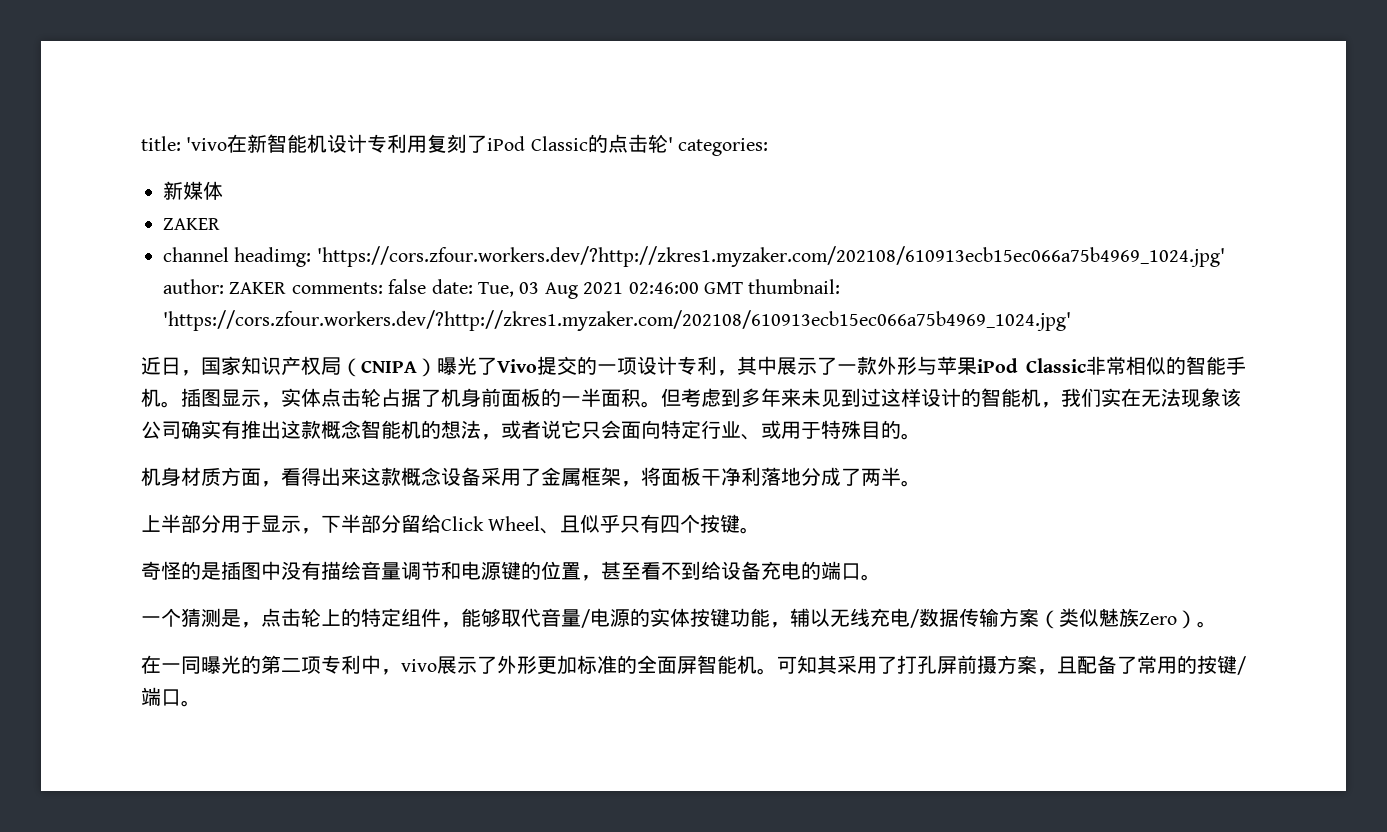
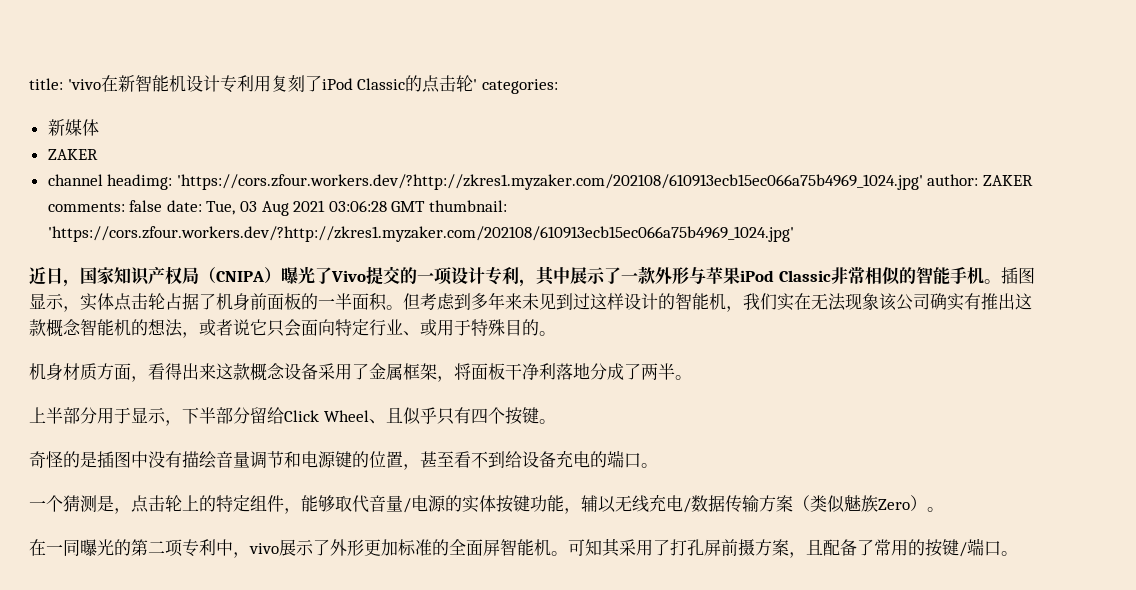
- channel headimg: 'https://cors.zfour.workers.dev/?http://zkres1.myzaker.com/202108/610913ecb15ec066a75b4969_1024.jpg' author: ZAKER comments: false date: Tue, 03 Aug 2021 02:46:00 GMT thumbnail: 'https://cors.zfour.workers.dev/?http://zkres1.myzaker.com/202108/610913ecb15ec066a75b4969_1024.jpg'
+ channel headimg: 'https://cors.zfour.workers.dev/?http://zkres1.myzaker.com/202108/610913ecb15ec066a75b4969_1024.jpg' author: ZAKER comments: false date: Tue, 03 Aug 2021 03:06:28 GMT thumbnail: 'https://cors.zfour.workers.dev/?http://zkres1.myzaker.com/202108/610913ecb15ec066a75b4969_1024.jpg'

